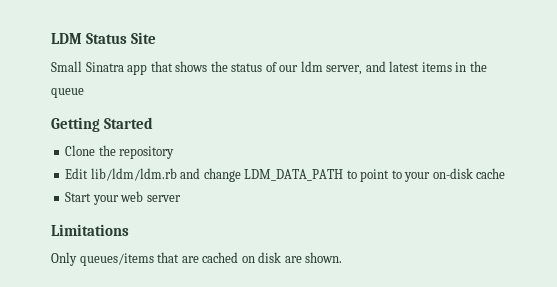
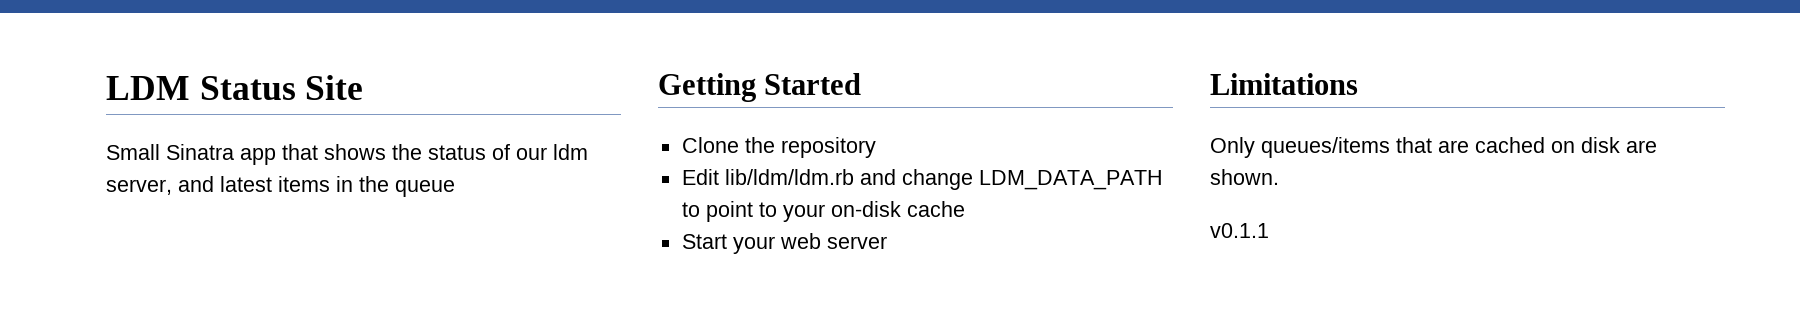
+ v0.1.1

